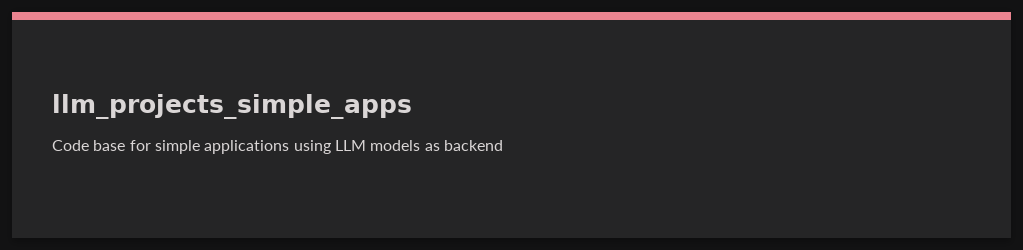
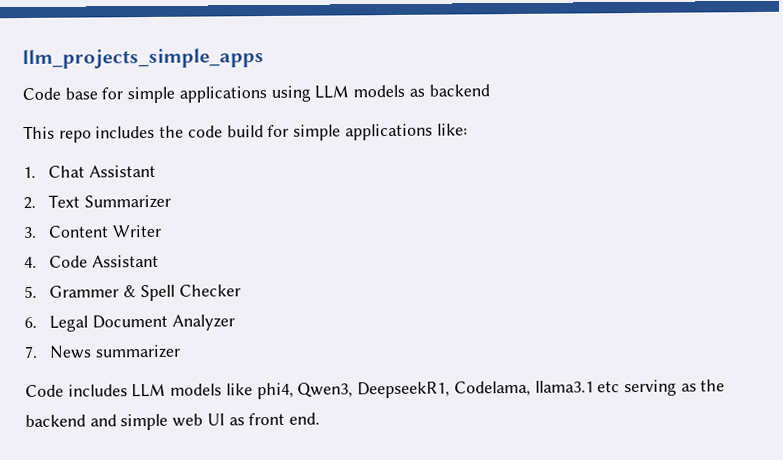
+ This repo includes the code build for simple applications like:
+ 1. Chat Assistant
+ 2. Text Summarizer
+ 3. Content Writer
+ 4. Code Assistant
+ 5. Grammer & Spell Checker
+ 6. Legal Document Analyzer
+ 7. News summarizer
+ Code includes LLM models like phi4, Qwen3, DeepseekR1, Codelama, llama3.1 etc serving as the backend and simple web UI as front end.

